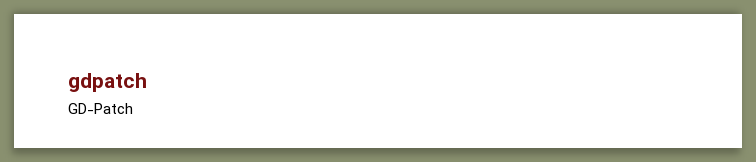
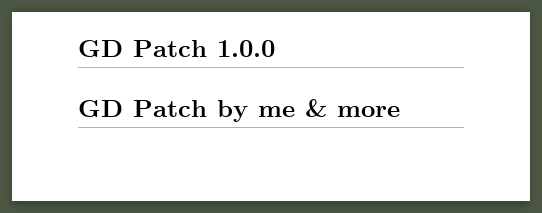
- gdpatch
- GD-Patch
+ GD Patch 1.0.0
+ GD Patch by me & more

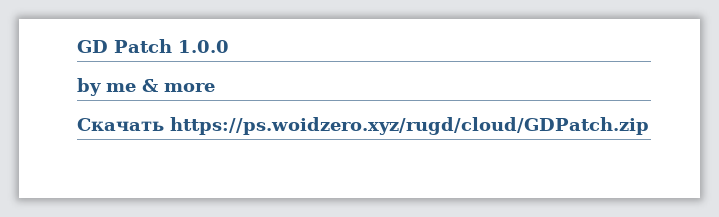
- GD Patch by me & more
+ by me & more
+ Скачать https://ps.woidzero.xyz/rugd/cloud/GDPatch.zip

